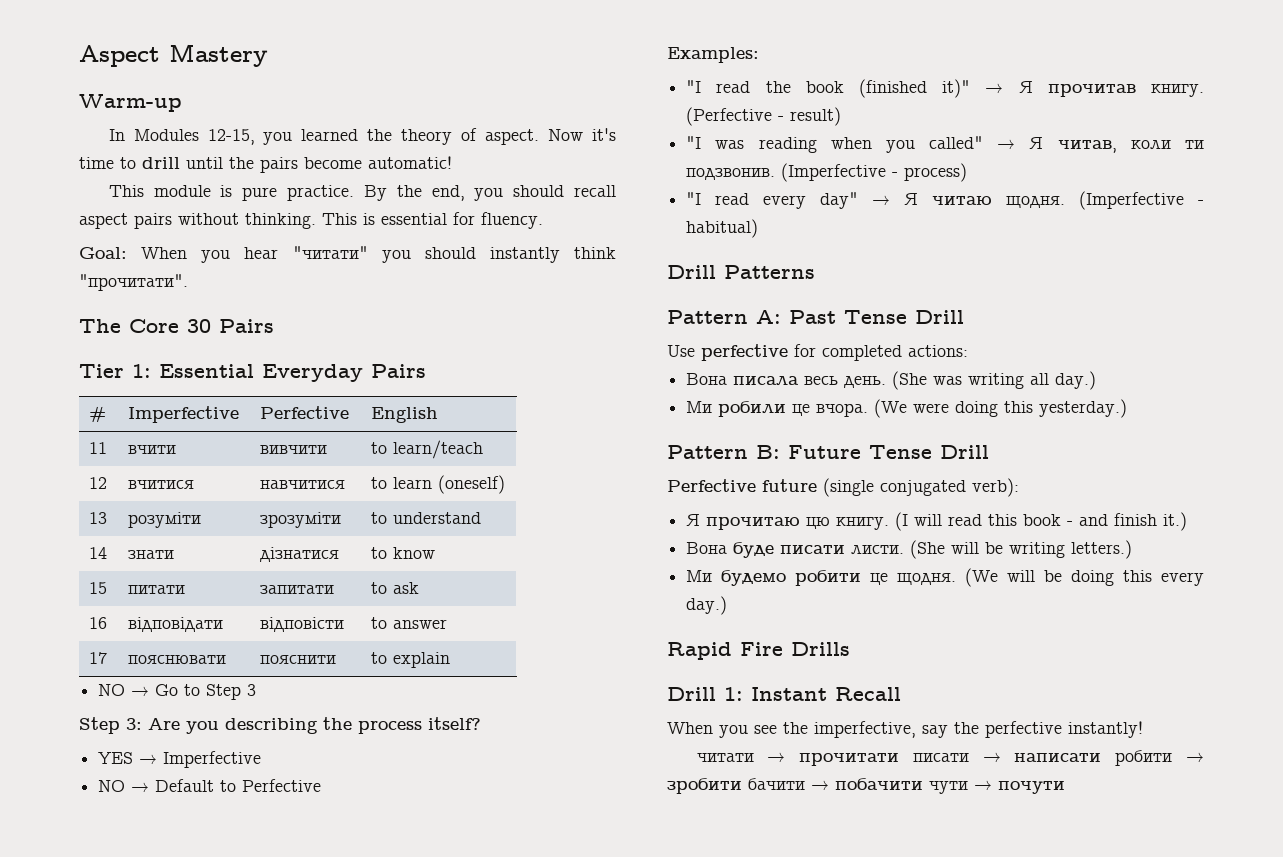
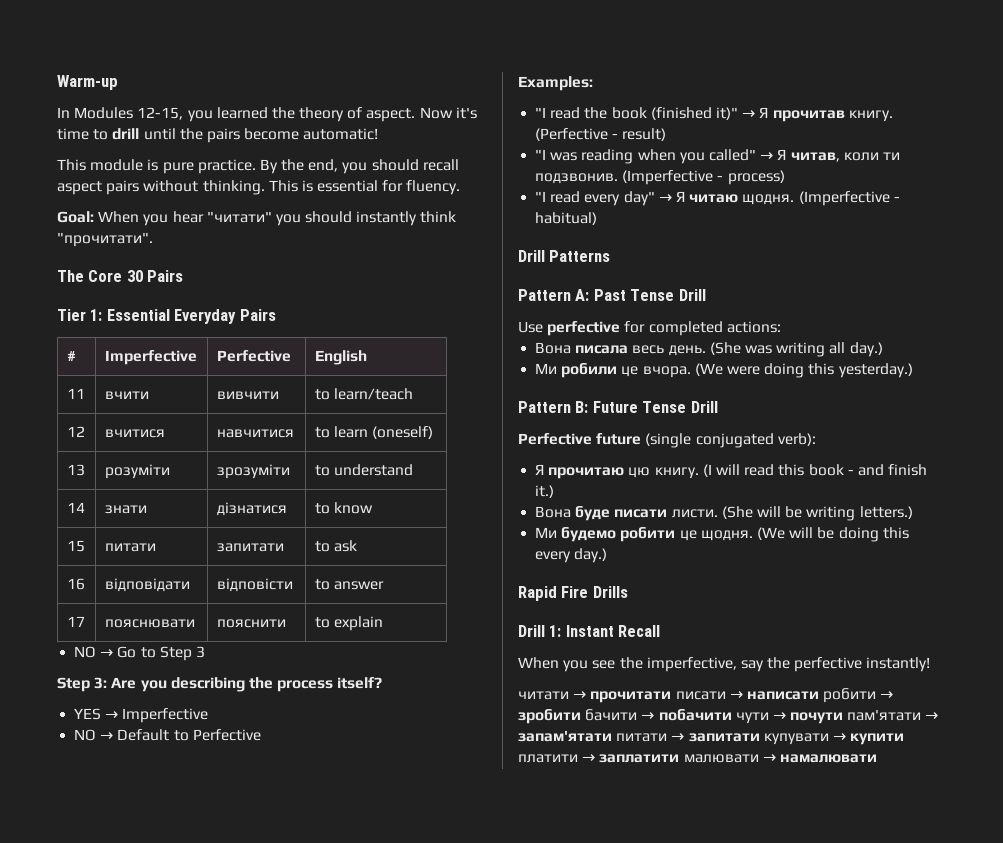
- Aspect Mastery
- читати → прочитати писати → написати робити → зробити бачити → побачити чути → почути
+ читати → прочитати писати → написати робити → зробити бачити → побачити чути → почути пам'ятати → запам'ятати питати → запитати купувати → купити платити → заплатити малювати → намалювати

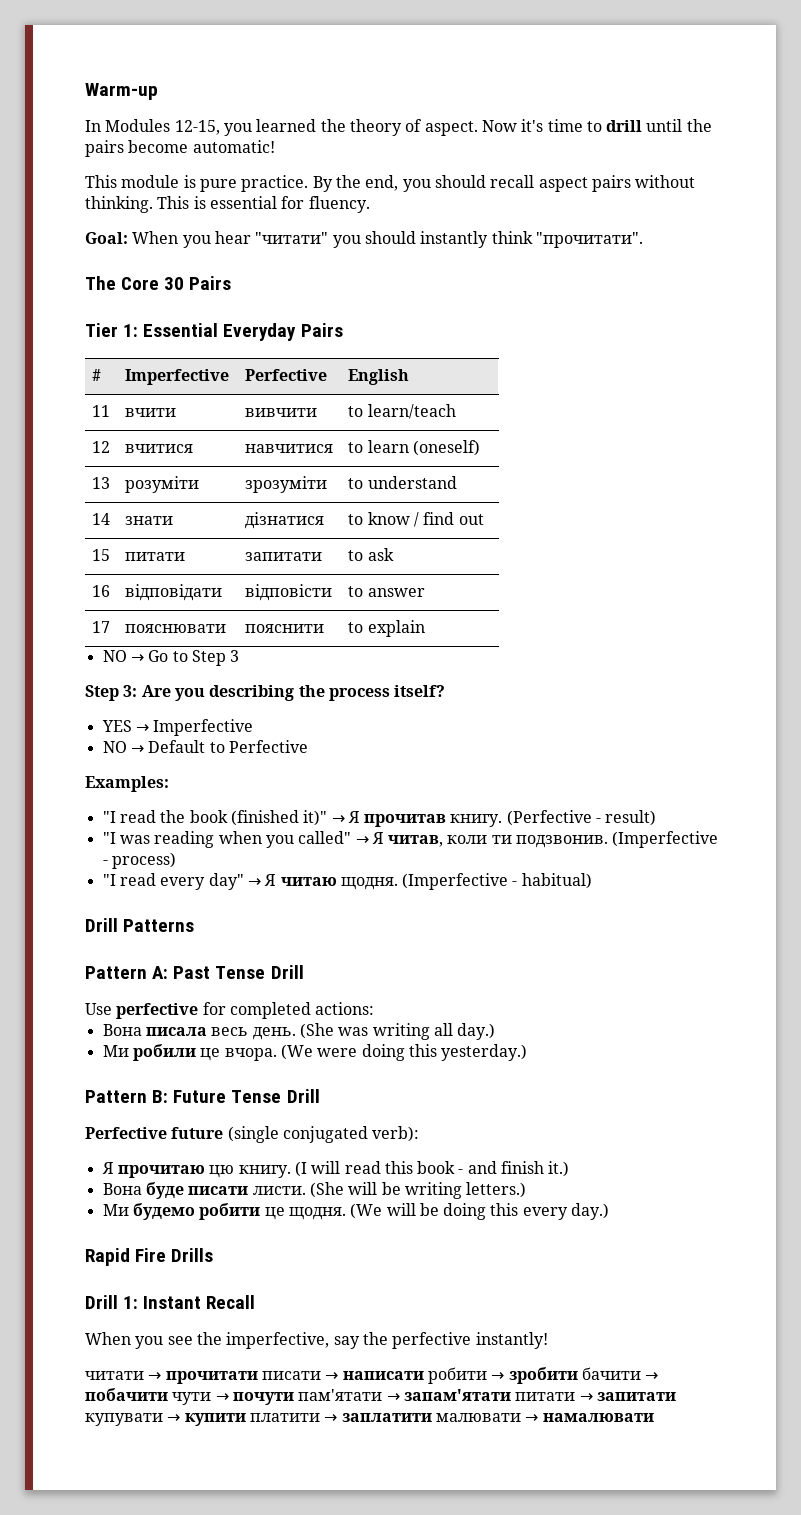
- 14 | знати | дізнатися | to know
+ 14 | знати | дізнатися | to know / find out

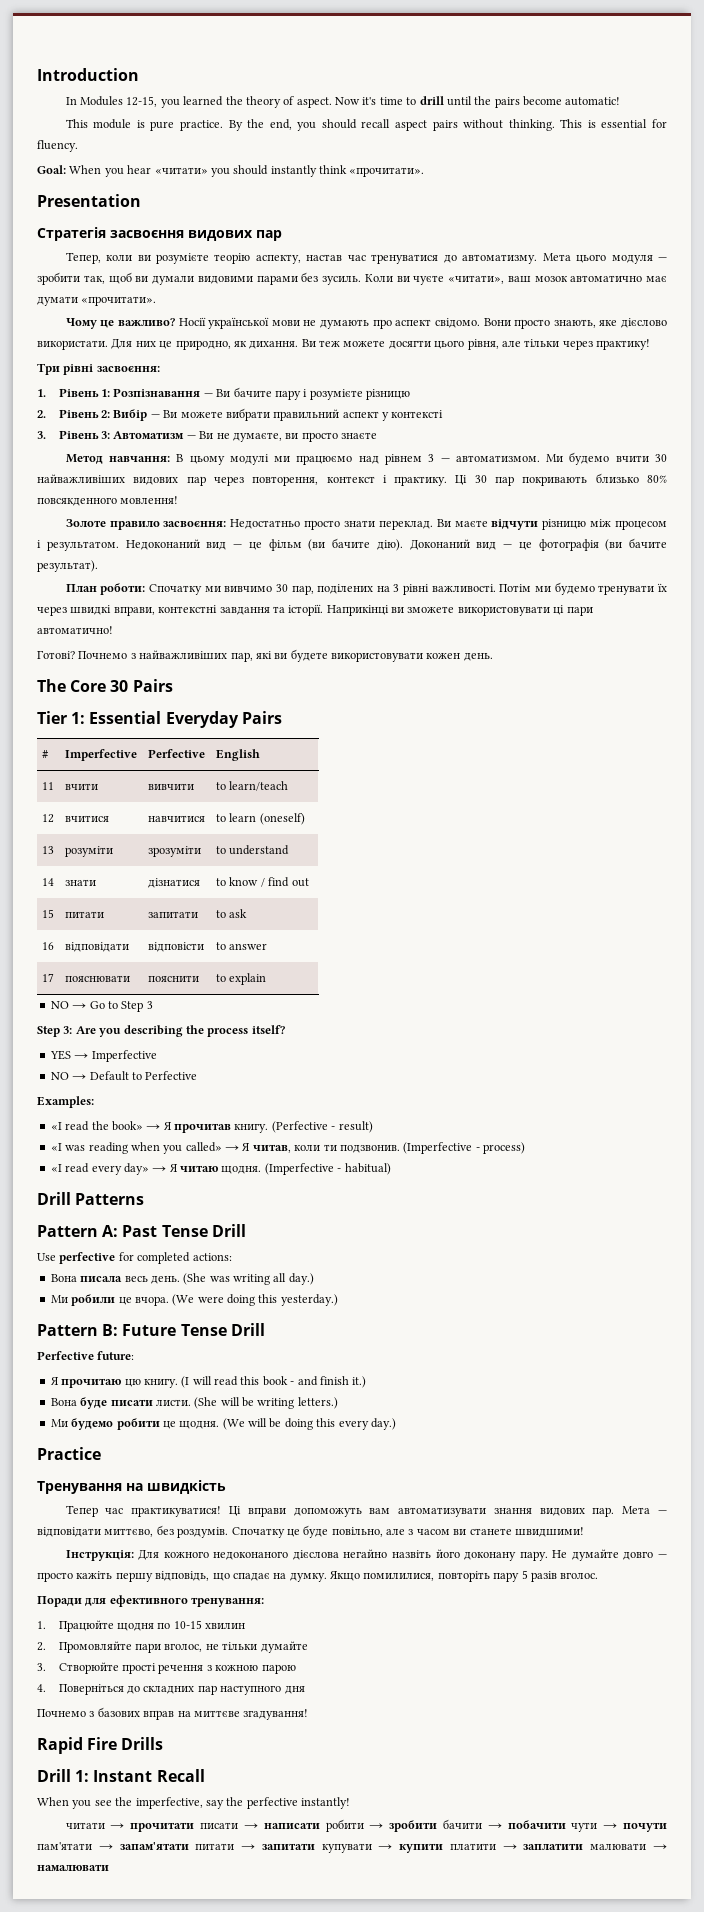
- Warm-up
+ Introduction
- Goal: When you hear "читати" you should instantly think "прочитати".
+ Goal: When you hear «читати» you should instantly think «прочитати».
+ Presentation
+ Стратегія засвоєння видових пар
+ Тепер, коли ви розумієте теорію аспекту, настав час тренуватися до автоматизму. Мета цього модуля — зробити так, щоб ви думали видовими парами без зусиль. Коли ви чуєте «читати», ваш мозок автоматично має думати «прочитати».
+ Чому це важливо? Носії української мови не думають про аспект свідомо. Вони просто знають, яке дієслово використати. Для них це природно, як дихання. Ви теж можете досягти цього рівня, але тільки через практику!
+ Три рівні засвоєння:
+ 1. Рівень 1: Розпізнавання — Ви бачите пару і розумієте різницю
+ 2. Рівень 2: Вибір — Ви можете вибрати правильний аспект у контексті
+ 3. Рівень 3: Автоматизм — Ви не думаєте, ви просто знаєте
+ Метод навчання: В цьому модулі ми працюємо над рівнем 3 — автоматизмом. Ми будемо вчити 30 найважливіших видових пар через повторення, контекст і практику. Ці 30 пар покривають близько 80% повсякденного мовлення!
+ Золоте правило засвоєння: Недостатньо просто знати переклад. Ви маєте відчути різницю між процесом і результатом. Недоконаний вид — це фільм (ви бачите дію). Доконаний вид — це фотографія (ви бачите результат).
+ План роботи: Спочатку ми вивчимо 30 пар, поділених на 3 рівні важливості. Потім ми будемо тренувати їх через швидкі вправи, контекстні завдання та історії. Наприкінці ви зможете використовувати ці пари автоматично!
+ Готові? Почнемо з найважливіших пар, які ви будете використовувати кожен день.
- "I read the book (finished it)" → Я прочитав книгу.
+ «I read the book» → Я прочитав книгу.
- "I was reading when you called" → Я читав, коли ти подзвонив.
+ «I was reading when you called» → Я читав, коли ти подзвонив.
- "I read every day" → Я читаю щодня.
+ «I read every day» → Я читаю щодня.
- Perfective future (single conjugated verb):
+ Perfective future:
+ Practice
+ Тренування на швидкість
+ Тепер час практикуватися! Ці вправи допоможуть вам автоматизувати знання видових пар. Мета — відповідати миттєво, без роздумів. Спочатку це буде повільно, але з часом ви станете швидшими!
+ Інструкція: Для кожного недоконаного дієслова негайно назвіть його доконану пару. Не думайте довго — просто кажіть першу відповідь, що спадає на думку. Якщо помилилися, повторіть пару 5 разів вголос.
+ Поради для ефективного тренування:
+ 1. Працюйте щодня по 10-15 хвилин
+ 2. Промовляйте пари вголос, не тільки думайте
+ 3. Створюйте прості речення з кожною парою
+ 4. Поверніться до складних пар наступного дня
+ Почнемо з базових вправ на миттєве згадування!

